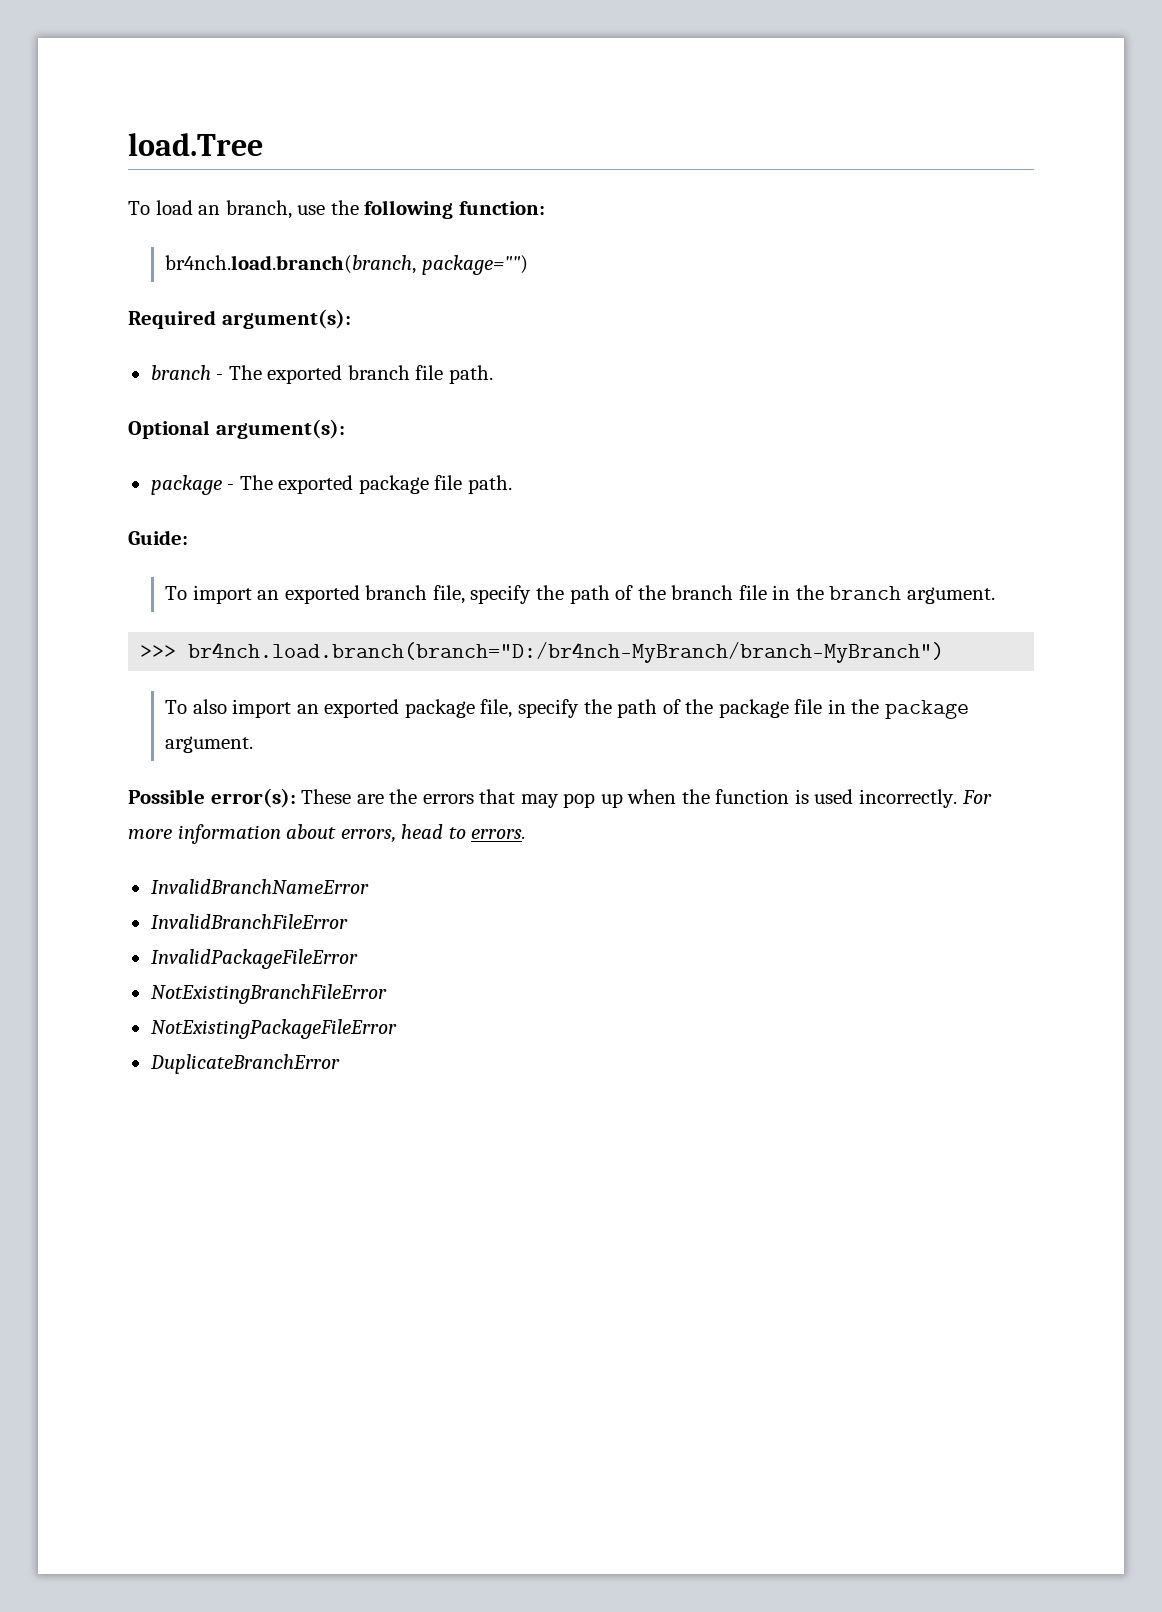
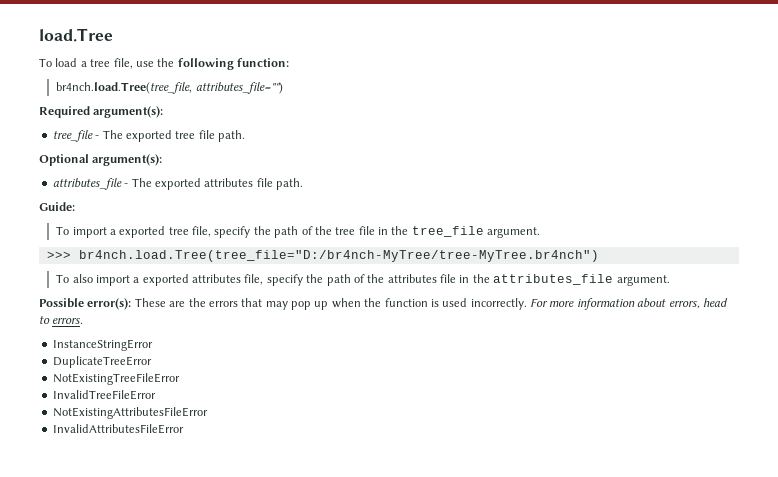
- To load an branch, use the following function:
+ To load a tree file, use the following function:
- br4nch.load.branch(branch, package="")
+ br4nch.load.Tree(tree_file, attributes_file="")
- branch - The exported branch file path.
+ tree_file - The exported tree file path.
- package - The exported package file path.
+ attributes_file - The exported attributes file path.
- To import an exported branch file, specify the path of the branch file in the branch argument.
+ To import a exported tree file, specify the path of the tree file in the tree_file argument.
- >>> br4nch.load.branch(branch="D:/br4nch-MyBranch/branch-MyBranch")
+ >>> br4nch.load.Tree(tree_file="D:/br4nch-MyTree/tree-MyTree.br4nch")
- To also import an exported package file, specify the path of the package file in the package argument.
+ To also import a exported attributes file, specify the path of the attributes file in the attributes_file argument.
- InvalidBranchNameError
- InvalidBranchFileError
- InvalidPackageFileError
- NotExistingBranchFileError
- NotExistingPackageFileError
- DuplicateBranchError
+ InstanceStringError
+ DuplicateTreeError
+ NotExistingTreeFileError
+ InvalidTreeFileError
+ NotExistingAttributesFileError
+ InvalidAttributesFileError

